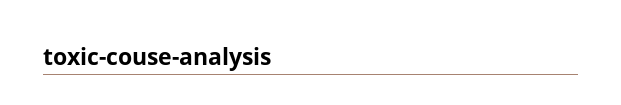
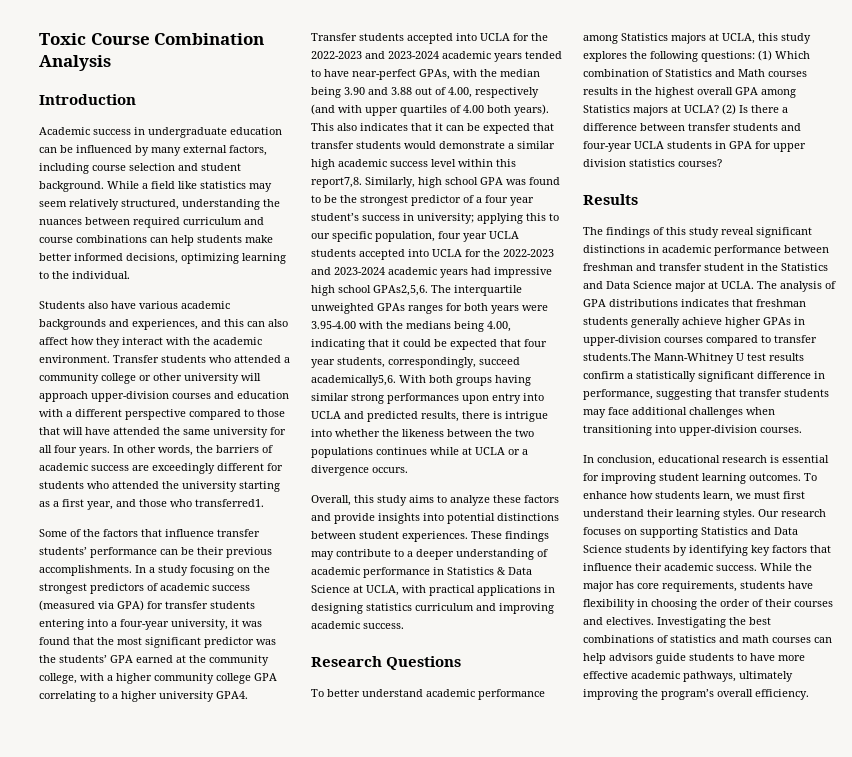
- toxic-couse-analysis
+ Toxic Course Combination Analysis
+ Introduction
+ Academic success in undergraduate education can be influenced by many external factors, including course selection and student background. While a field like statistics may seem relatively structured, understanding the nuances between required curriculum and course combinations can help students make better informed decisions, optimizing learning to the individual.
+ Students also have various academic backgrounds and experiences, and this can also affect how they interact with the academic environment. Transfer students who attended a community college or other university will approach upper-division courses and education with a different perspective compared to those that will have attended the same university for all four years. In other words, the barriers of academic success are exceedingly different for students who attended the university starting as a first year, and those who transferred1.
+ Some of the factors that influence transfer students’ performance can be their previous accomplishments. In a study focusing on the strongest predictors of academic success (measured via GPA) for transfer students entering into a four-year university, it was found that the most significant predictor was the students’ GPA earned at the community college, with a higher community college GPA correlating to a higher university GPA4. Transfer students accepted into UCLA for the 2022-2023 and 2023-2024 academic years tended to have near-perfect GPAs, with the median being 3.90 and 3.88 out of 4.00, respectively (and with upper quartiles of 4.00 both years). This also indicates that it can be expected that transfer students would demonstrate a similar high academic success level within this report7,8. Similarly, high school GPA was found to be the strongest predictor of a four year student’s success in university; applying this to our specific population, four year UCLA students accepted into UCLA for the 2022-2023 and 2023-2024 academic years had impressive high school GPAs2,5,6. The interquartile unweighted GPAs ranges for both years were 3.95-4.00 with the medians being 4.00, indicating that it could be expected that four year students, correspondingly, succeed academically5,6. With both groups having similar strong performances upon entry into UCLA and predicted results, there is intrigue into whether the likeness between the two populations continues while at UCLA or a divergence occurs.
+ Overall, this study aims to analyze these factors and provide insights into potential distinctions between student experiences. These findings may contribute to a deeper understanding of academic performance in Statistics & Data Science at UCLA, with practical applications in designing statistics curriculum and improving academic success.
+ Research Questions
+ To better understand academic performance among Statistics majors at UCLA, this study explores the following questions: (1) Which combination of Statistics and Math courses results in the highest overall GPA among Statistics majors at UCLA? (2) Is there a difference between transfer students and four-year UCLA students in GPA for upper division statistics courses?
+ Results
+ The findings of this study reveal significant distinctions in academic performance between freshman and transfer student in the Statistics and Data Science major at UCLA. The analysis of GPA distributions indicates that freshman students generally achieve higher GPAs in upper-division courses compared to transfer students.The Mann-Whitney U test results confirm a statistically significant difference in performance, suggesting that transfer students may face additional challenges when transitioning into upper-division courses.
+ In conclusion, educational research is essential for improving student learning outcomes. To enhance how students learn, we must first understand their learning styles. Our research focuses on supporting Statistics and Data Science students by identifying key factors that influence their academic success. While the major has core requirements, students have flexibility in choosing the order of their courses and electives. Investigating the best combinations of statistics and math courses can help advisors guide students to have more effective academic pathways, ultimately improving the program’s overall efficiency.

